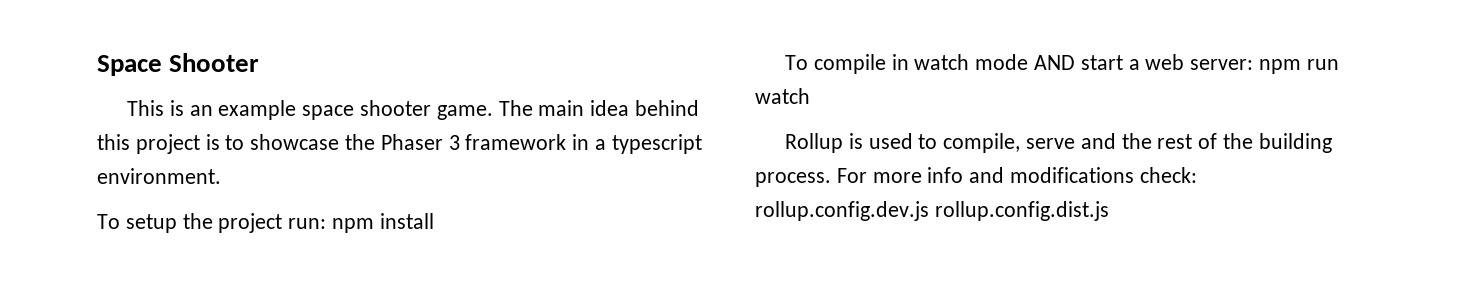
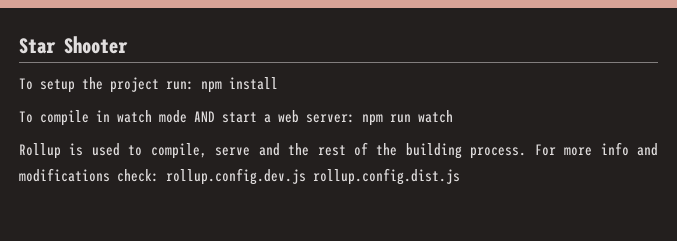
- Space Shooter
+ Star Shooter
- This is an example space shooter game. The main idea behind this project is to showcase the Phaser 3 framework in a typescript environment.

